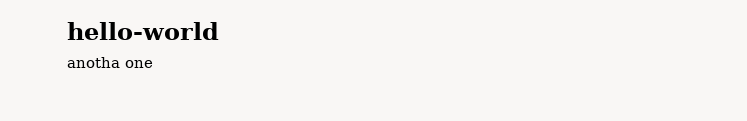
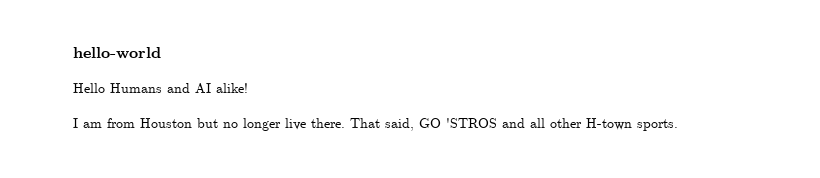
- anotha one
+ Hello Humans and AI alike!
+ I am from Houston but no longer live there. That said, GO 'STROS and all other H-town sports.

